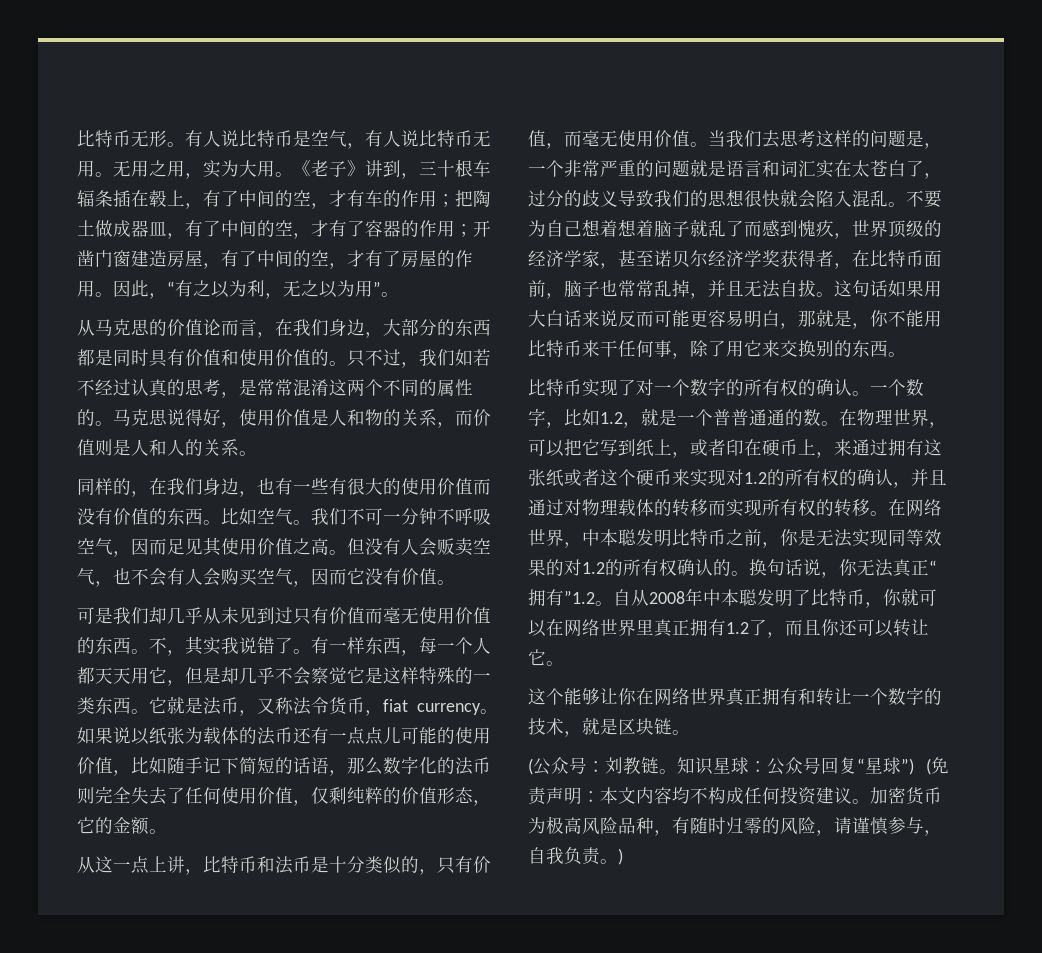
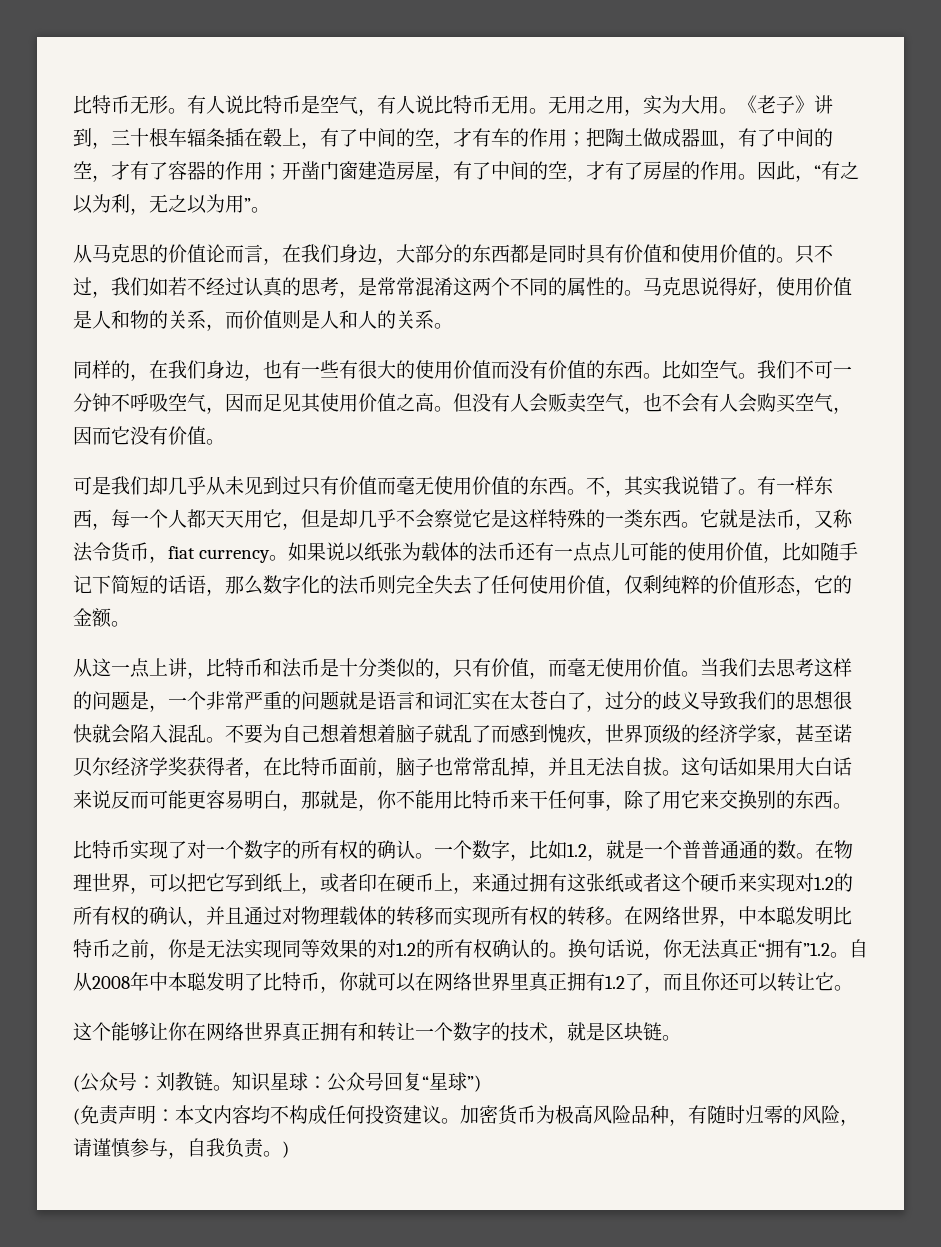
- 知识星球：公众号回复“星球”) (免责声明：本文内容均不构成任何投资建议。
+ 知识星球：公众号回复“星球”)
+ (免责声明：本文内容均不构成任何投资建议。

